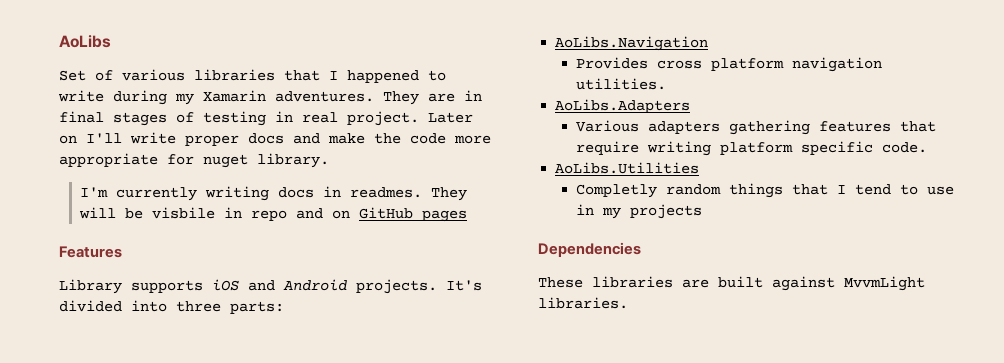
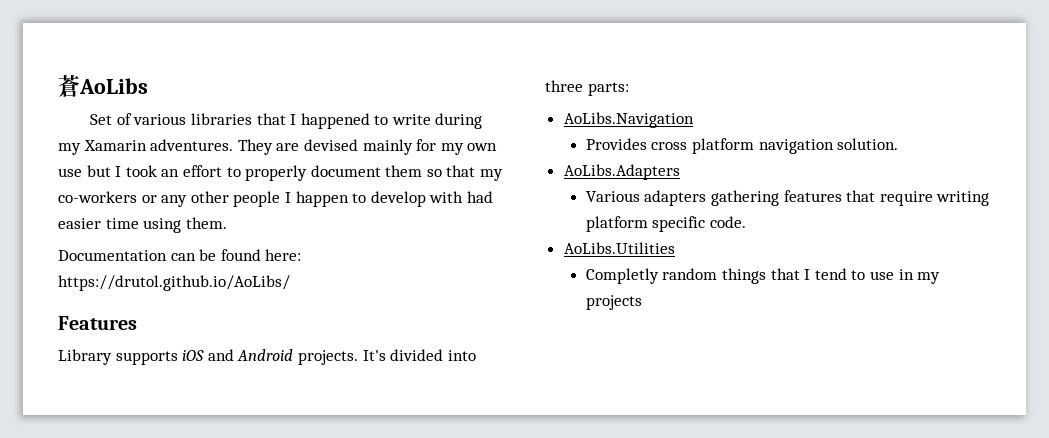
- AoLibs
+ 蒼AoLibs
- They are in final stages of testing in real project. Later on I'll write proper docs and make the code more appropriate for nuget library.
- I'm currently writing docs in readmes. They will be visbile in repo and on GitHub pages
+ They are devised mainly for my own use but I took an effort to properly document them so that my co-workers or any other people I happen to develop with had easier time using them.
+ Documentation can be found here: https://drutol.github.io/AoLibs/
- Provides cross platform navigation utilities.
+ Provides cross platform navigation solution.
- Dependencies
- These libraries are built against MvvmLight libraries.

